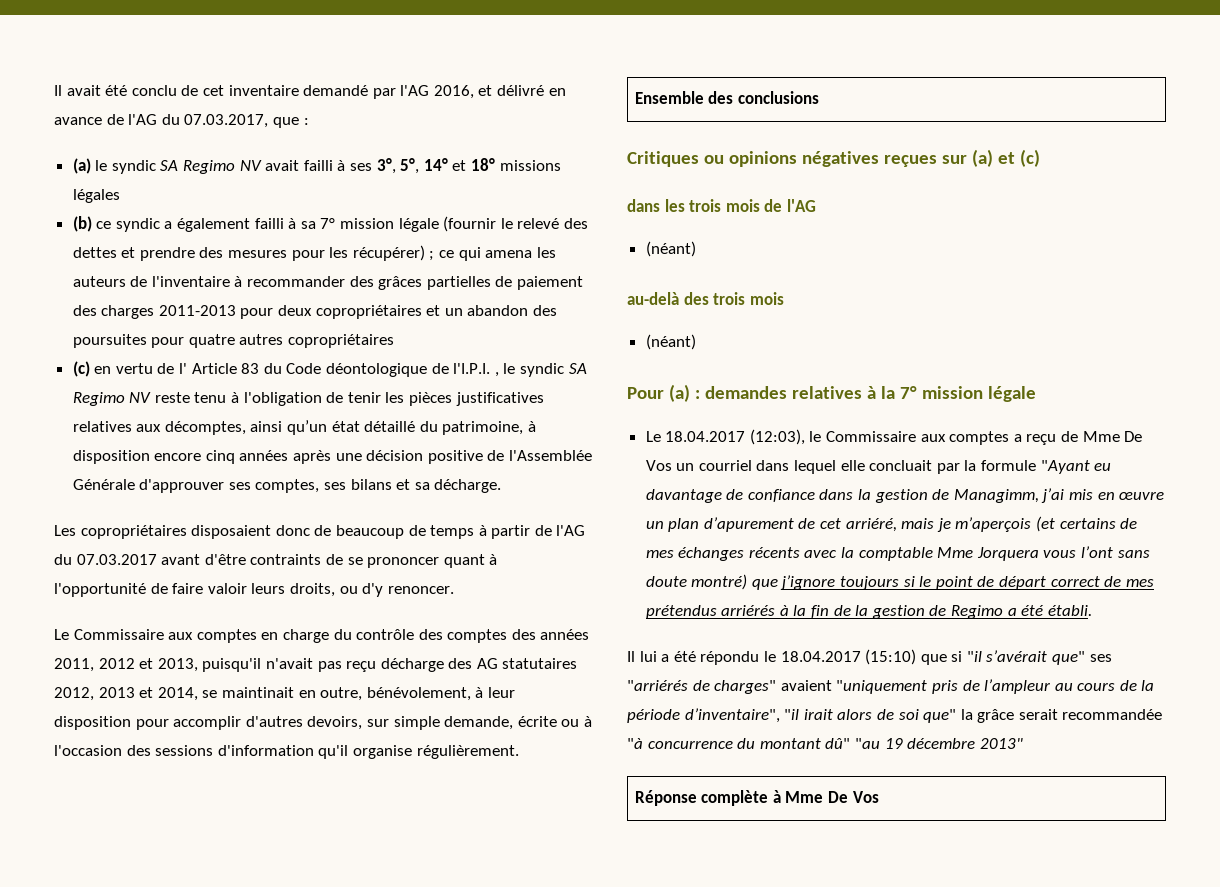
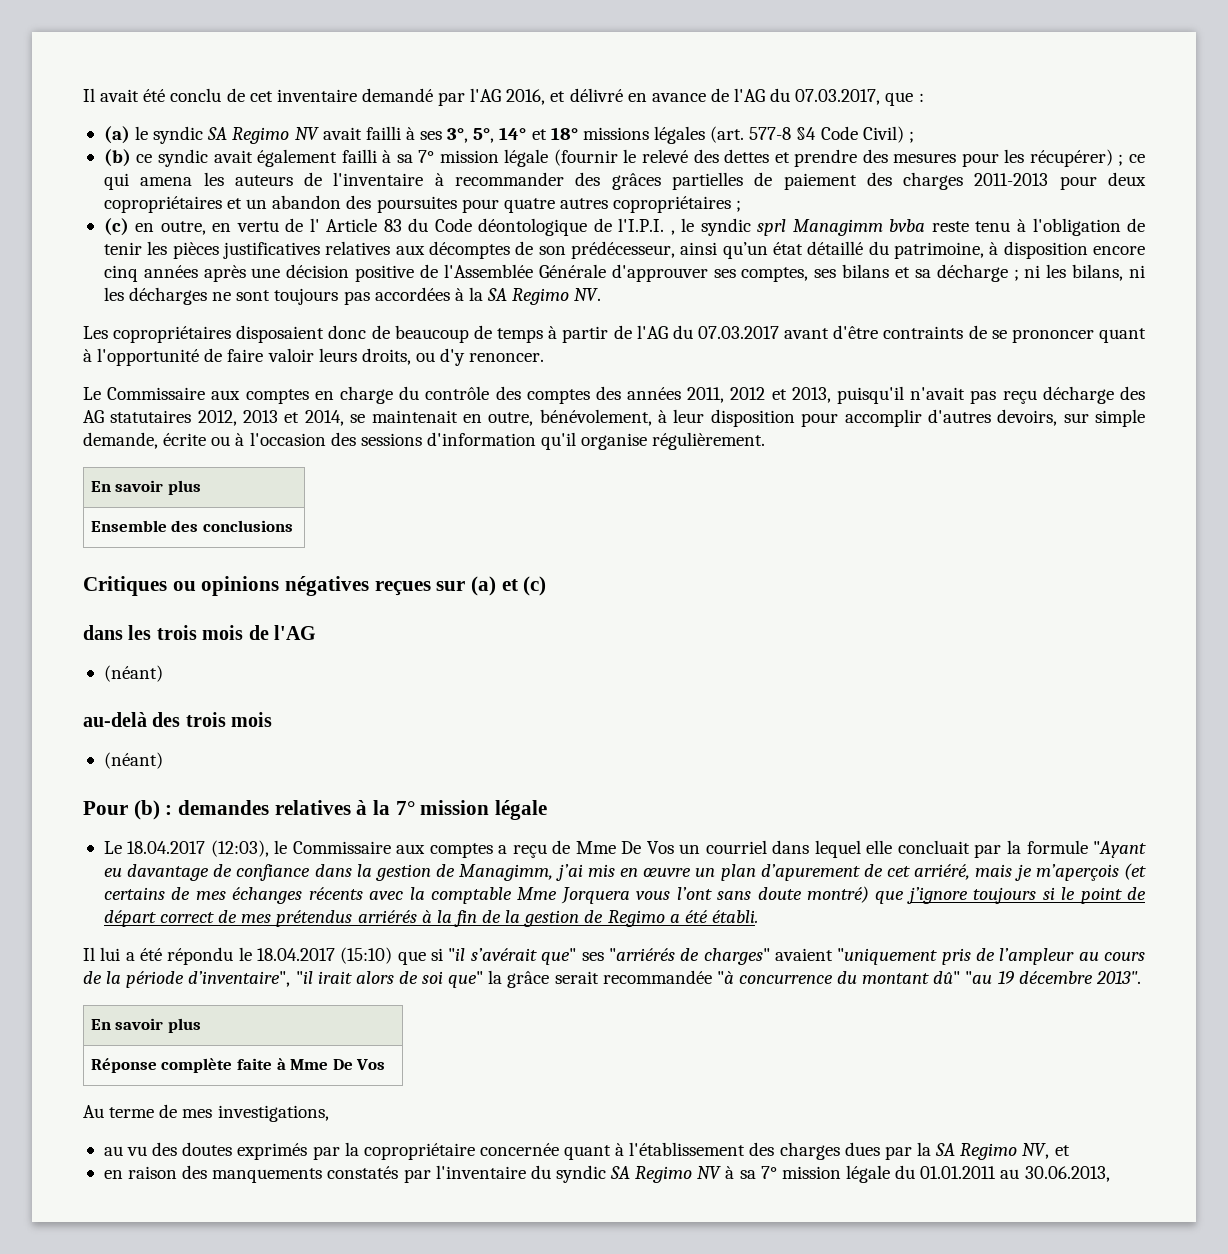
- (a) le syndic SA Regimo NV avait failli à ses 3°, 5°, 14° et 18° missions légales
+ (a) le syndic SA Regimo NV avait failli à ses 3°, 5°, 14° et 18° missions légales (art. 577-8 §4 Code Civil) ;
- (b) ce syndic a également failli à sa 7° mission légale (fournir le relevé des dettes et prendre des mesures pour les récupérer) ; ce qui amena les auteurs de l'inventaire à recommander des grâces partielles de paiement des charges 2011-2013 pour deux copropriétaires et un abandon des poursuites pour quatre autres copropriétaires
+ (b) ce syndic avait également failli à sa 7° mission légale (fournir le relevé des dettes et prendre des mesures pour les récupérer) ; ce qui amena les auteurs de l'inventaire à recommander des grâces partielles de paiement des charges 2011-2013 pour deux copropriétaires et un abandon des poursuites pour quatre autres copropriétaires ;
- (c) en vertu de l' Article 83 du Code déontologique de l'I.P.I. , le syndic SA Regimo NV reste tenu à l'obligation de tenir les pièces justificatives relatives aux décomptes, ainsi qu’un état détaillé du patrimoine, à disposition encore cinq années après une décision positive de l'Assemblée Générale d'approuver ses comptes, ses bilans et sa décharge.
+ (c) en outre, en vertu de l' Article 83 du Code déontologique de l'I.P.I. , le syndic sprl Managimm bvba reste tenu à l'obligation de tenir les pièces justificatives relatives aux décomptes de son prédécesseur, ainsi qu’un état détaillé du patrimoine, à disposition encore cinq années après une décision positive de l'Assemblée Générale d'approuver ses comptes, ses bilans et sa décharge ; ni les bilans, ni les décharges ne sont toujours pas accordées à la SA Regimo NV.
- Le Commissaire aux comptes en charge du contrôle des comptes des années 2011, 2012 et 2013, puisqu'il n'avait pas reçu décharge des AG statutaires 2012, 2013 et 2014, se maintinait en outre, bénévolement, à leur disposition pour accomplir d'autres devoirs, sur simple demande, écrite ou à l'occasion des sessions d'information qu'il organise régulièrement.
+ Le Commissaire aux comptes en charge du contrôle des comptes des années 2011, 2012 et 2013, puisqu'il n'avait pas reçu décharge des AG statutaires 2012, 2013 et 2014, se maintenait en outre, bénévolement, à leur disposition pour accomplir d'autres devoirs, sur simple demande, écrite ou à l'occasion des sessions d'information qu'il organise régulièrement.
+ En savoir plus
- Pour (a) : demandes relatives à la 7° mission légale
+ Pour (b) : demandes relatives à la 7° mission légale
- Il lui a été répondu le 18.04.2017 (15:10) que si "il s’avérait que" ses "arriérés de charges" avaient "uniquement pris de l’ampleur au cours de la période d’inventaire", "il irait alors de soi que" la grâce serait recommandée "à concurrence du montant dû" "au 19 décembre 2013"
+ Il lui a été répondu le 18.04.2017 (15:10) que si "il s’avérait que" ses "arriérés de charges" avaient "uniquement pris de l’ampleur au cours de la période d’inventaire", "il irait alors de soi que" la grâce serait recommandée "à concurrence du montant dû" "au 19 décembre 2013".
+ En savoir plus
- Réponse complète à Mme De Vos
+ Réponse complète faite à Mme De Vos
+ Au terme de mes investigations,
+ au vu des doutes exprimés par la copropriétaire concernée quant à l'établissement des charges dues par la SA Regimo NV, et
+ en raison des manquements constatés par l'inventaire du syndic SA Regimo NV à sa 7° mission légale du 01.01.2011 au 30.06.2013,

